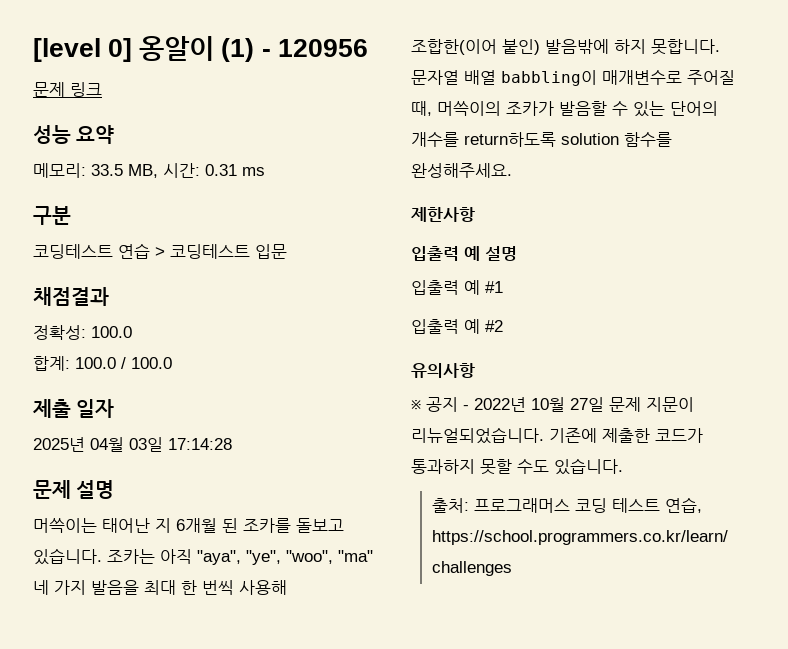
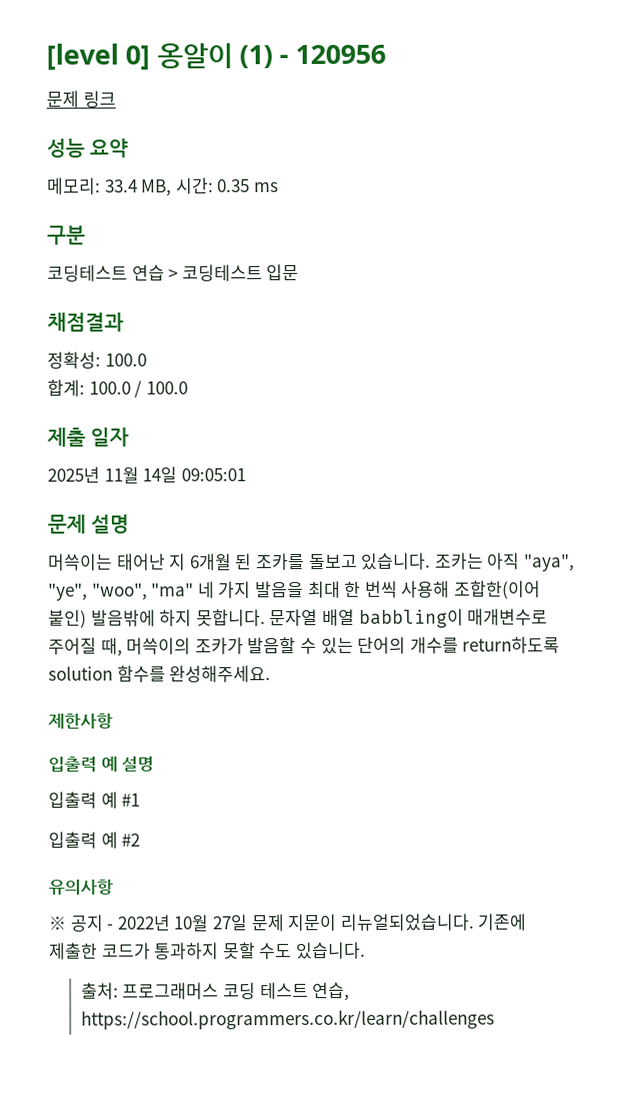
- 메모리: 33.5 MB, 시간: 0.31 ms
+ 메모리: 33.4 MB, 시간: 0.35 ms
- 2025년 04월 03일 17:14:28
+ 2025년 11월 14일 09:05:01

